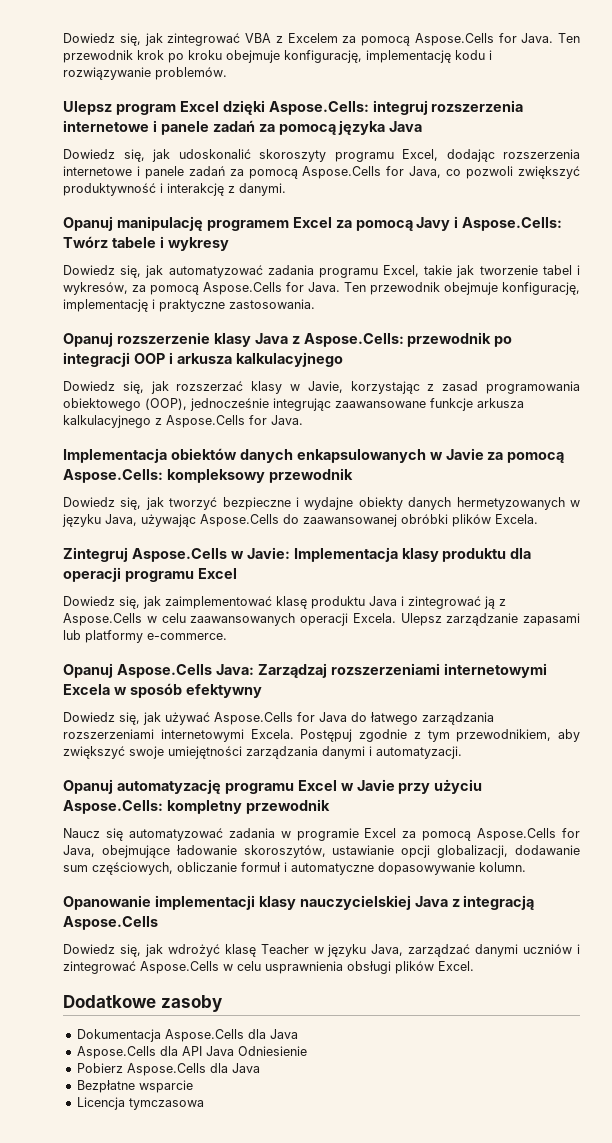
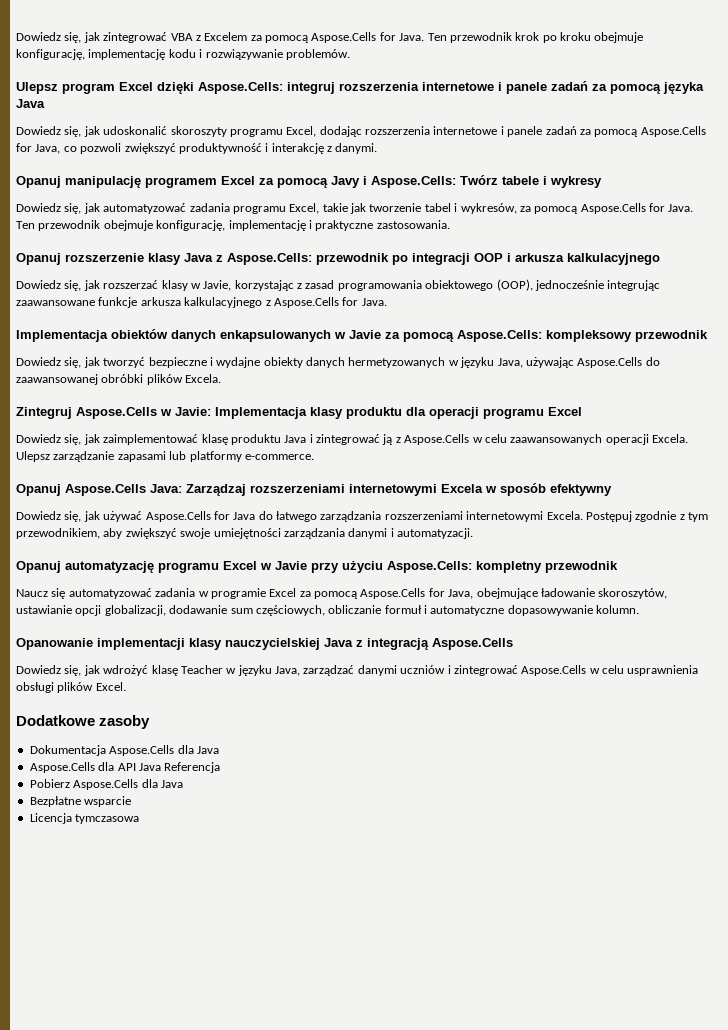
- Aspose.Cells dla API Java Odniesienie
+ Aspose.Cells dla API Java Referencja

